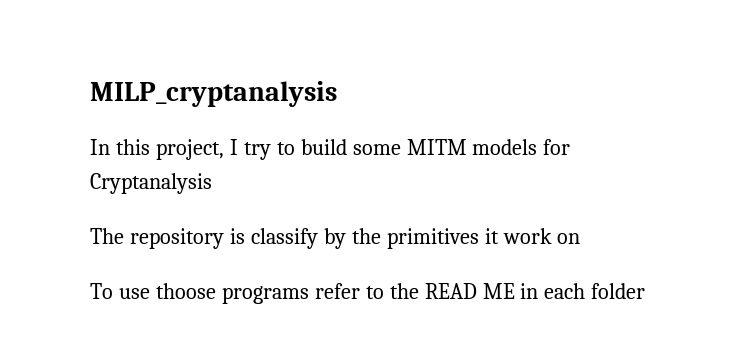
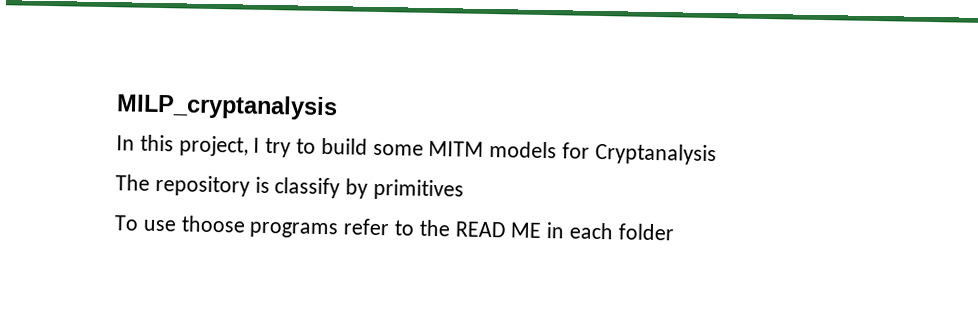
- The repository is classify by the primitives it work on
+ The repository is classify by primitives

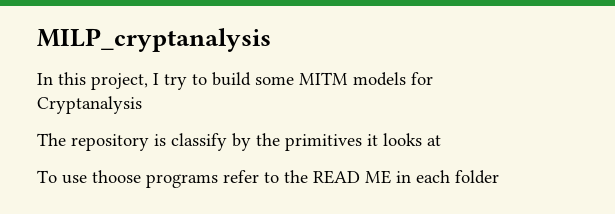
- The repository is classify by primitives
+ The repository is classify by the primitives it looks at

